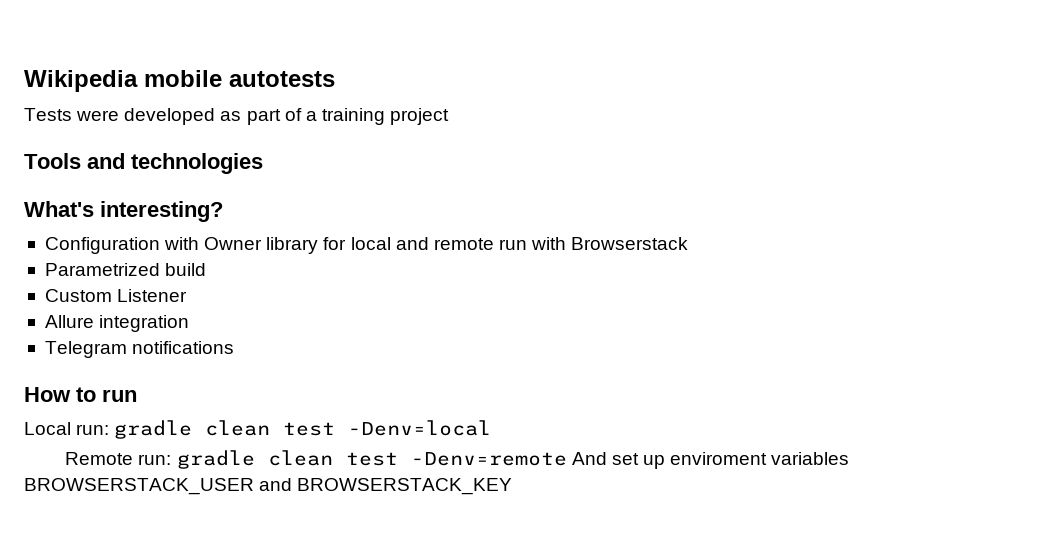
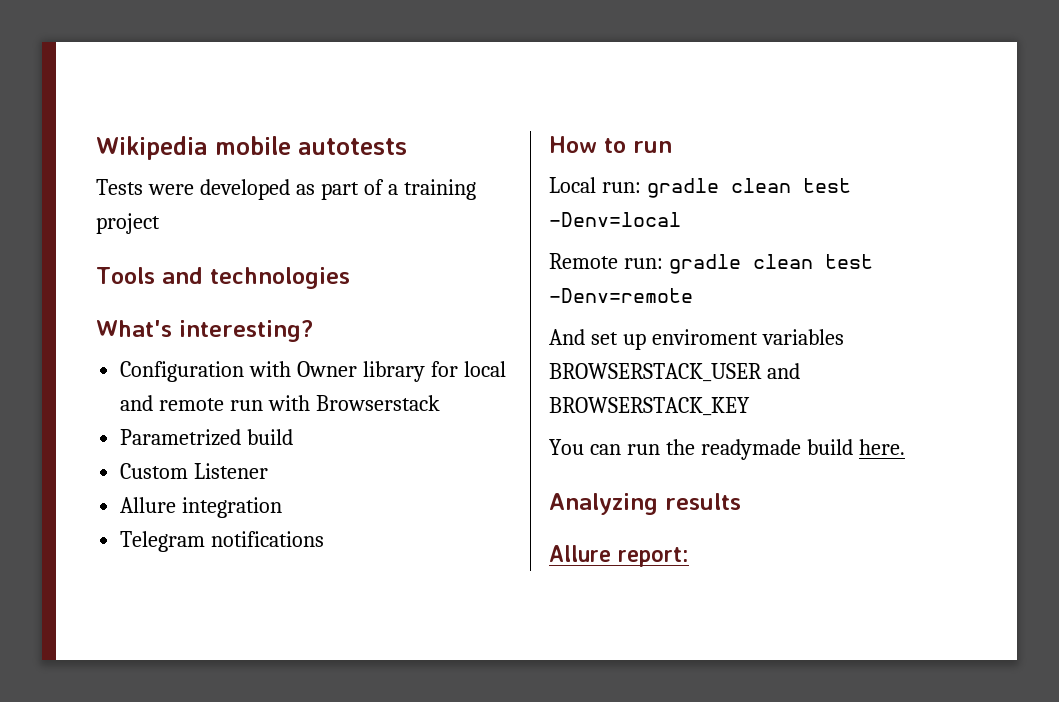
- Remote run: gradle clean test -Denv=remote And set up enviroment variables BROWSERSTACK_USER and BROWSERSTACK_KEY
+ Remote run: gradle clean test -Denv=remote
+ And set up enviroment variables BROWSERSTACK_USER and BROWSERSTACK_KEY
+ You can run the readymade build here.
+ Analyzing results
+ Allure report:

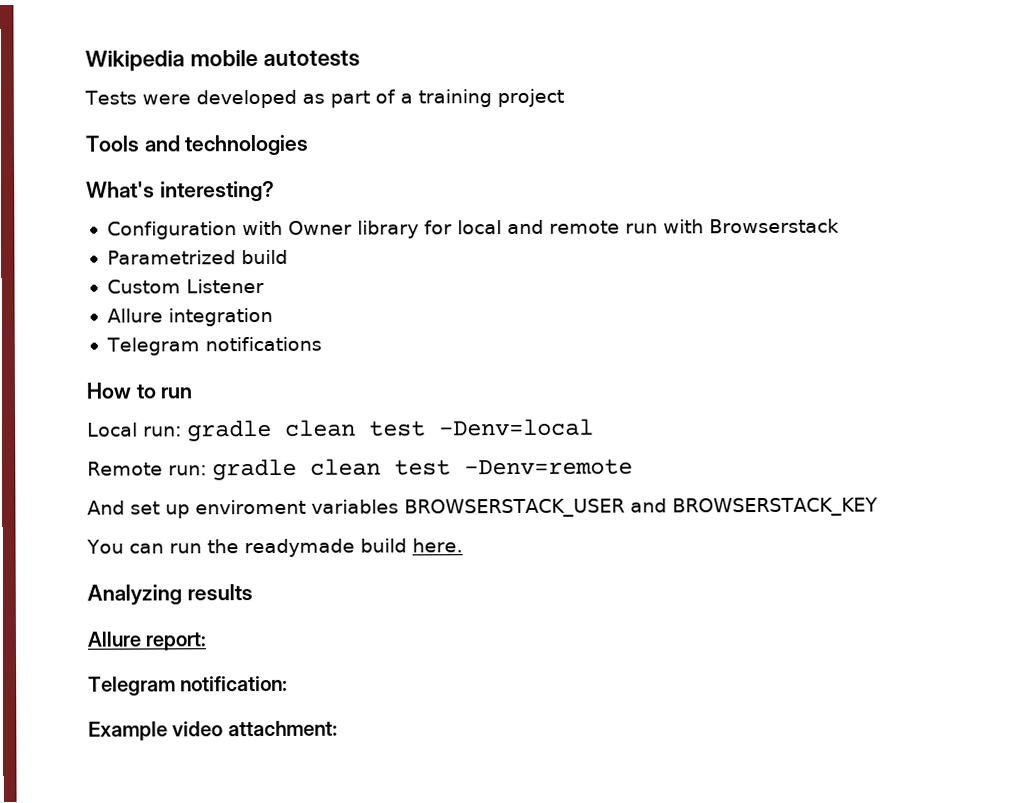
+ Telegram notification:
+ Example video attachment:

